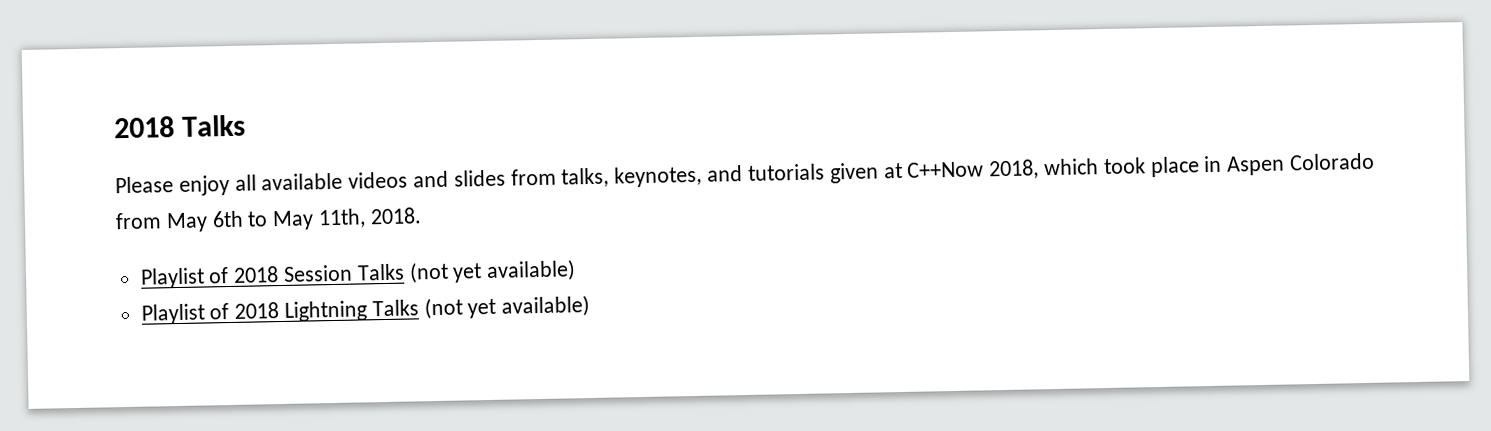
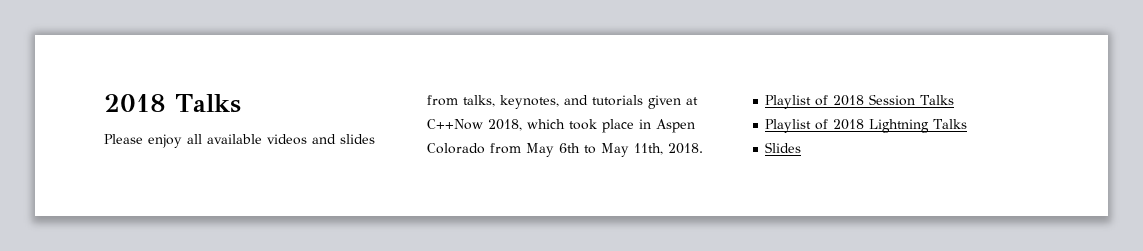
- Playlist of 2018 Session Talks (not yet available)
+ Playlist of 2018 Session Talks
- Playlist of 2018 Lightning Talks (not yet available)
+ Playlist of 2018 Lightning Talks
+ Slides

